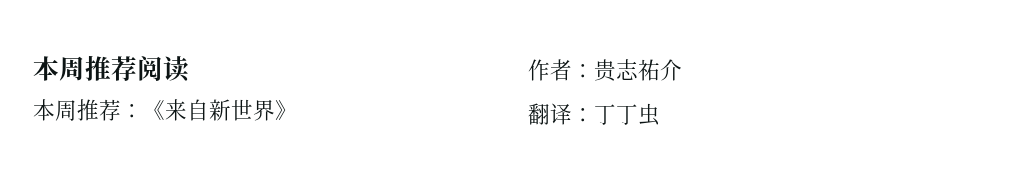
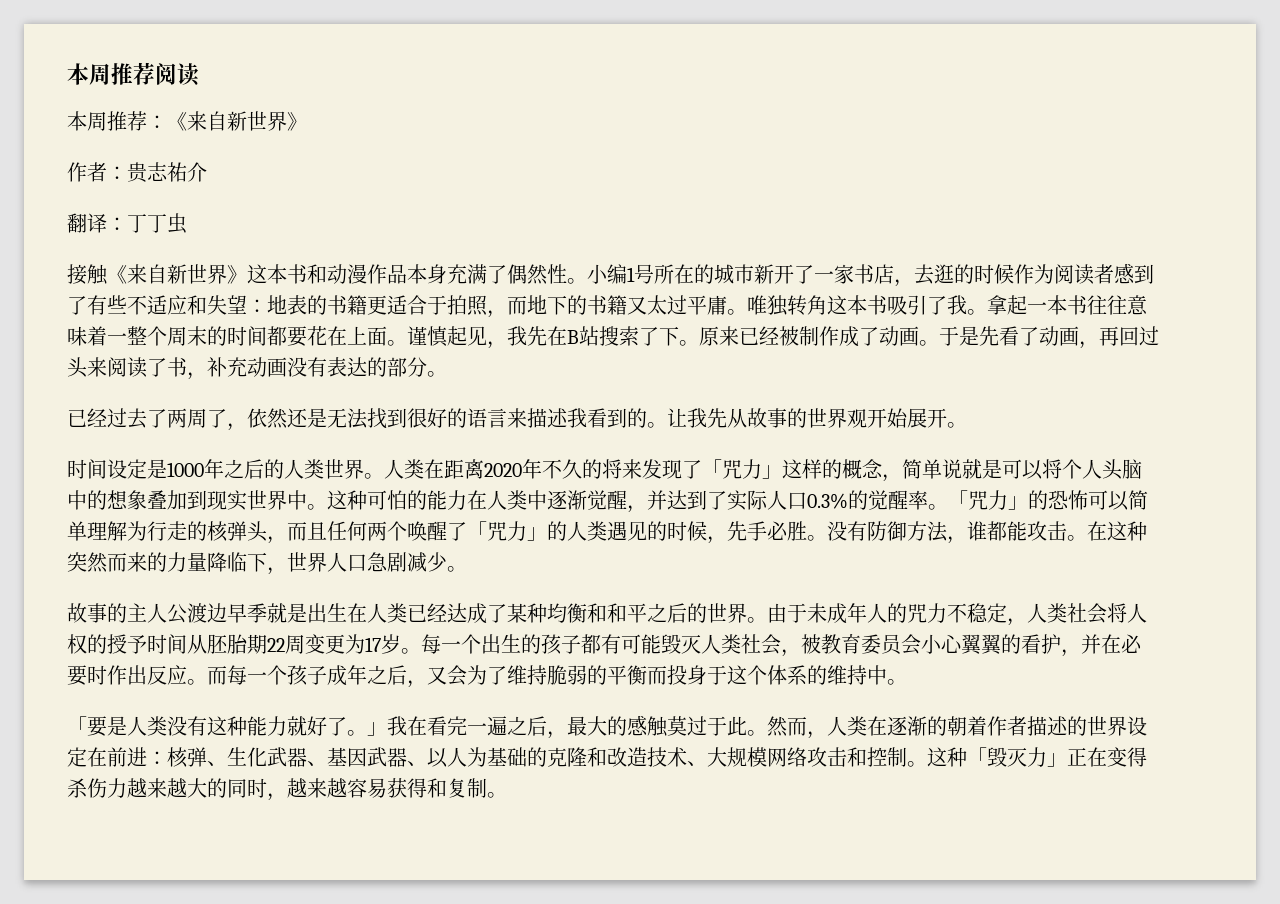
+ 接触《来自新世界》这本书和动漫作品本身充满了偶然性。小编1号所在的城市新开了一家书店，去逛的时候作为阅读者感到了有些不适应和失望：地表的书籍更适合于拍照，而地下的书籍又太过平庸。唯独转角这本书吸引了我。拿起一本书往往意味着一整个周末的时间都要花在上面。谨慎起见，我先在B站搜索了下。原来已经被制作成了动画。于是先看了动画，再回过头来阅读了书，补充动画没有表达的部分。
+ 已经过去了两周了，依然还是无法找到很好的语言来描述我看到的。让我先从故事的世界观开始展开。
+ 时间设定是1000年之后的人类世界。人类在距离2020年不久的将来发现了「咒力」这样的概念，简单说就是可以将个人头脑中的想象叠加到现实世界中。这种可怕的能力在人类中逐渐觉醒，并达到了实际人口0.3%的觉醒率。「咒力」的恐怖可以简单理解为行走的核弹头，而且任何两个唤醒了「咒力」的人类遇见的时候，先手必胜。没有防御方法，谁都能攻击。在这种突然而来的力量降临下，世界人口急剧减少。
+ 故事的主人公渡边早季就是出生在人类已经达成了某种均衡和和平之后的世界。由于未成年人的咒力不稳定，人类社会将人权的授予时间从胚胎期22周变更为17岁。每一个出生的孩子都有可能毁灭人类社会，被教育委员会小心翼翼的看护，并在必要时作出反应。而每一个孩子成年之后，又会为了维持脆弱的平衡而投身于这个体系的维持中。
+ 「要是人类没有这种能力就好了。」我在看完一遍之后，最大的感触莫过于此。然而，人类在逐渐的朝着作者描述的世界设定在前进：核弹、生化武器、基因武器、以人为基础的克隆和改造技术、大规模网络攻击和控制。这种「毁灭力」正在变得杀伤力越来越大的同时，越来越容易获得和复制。

